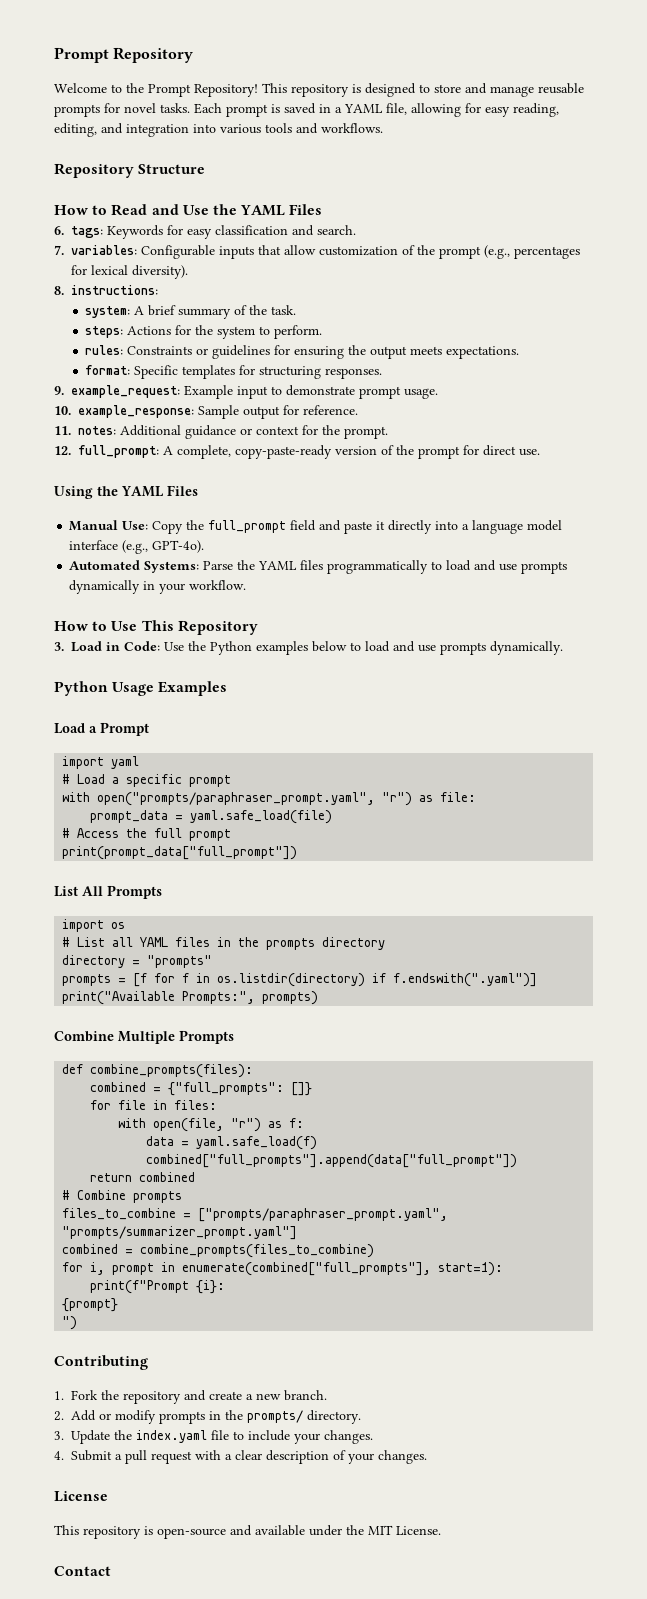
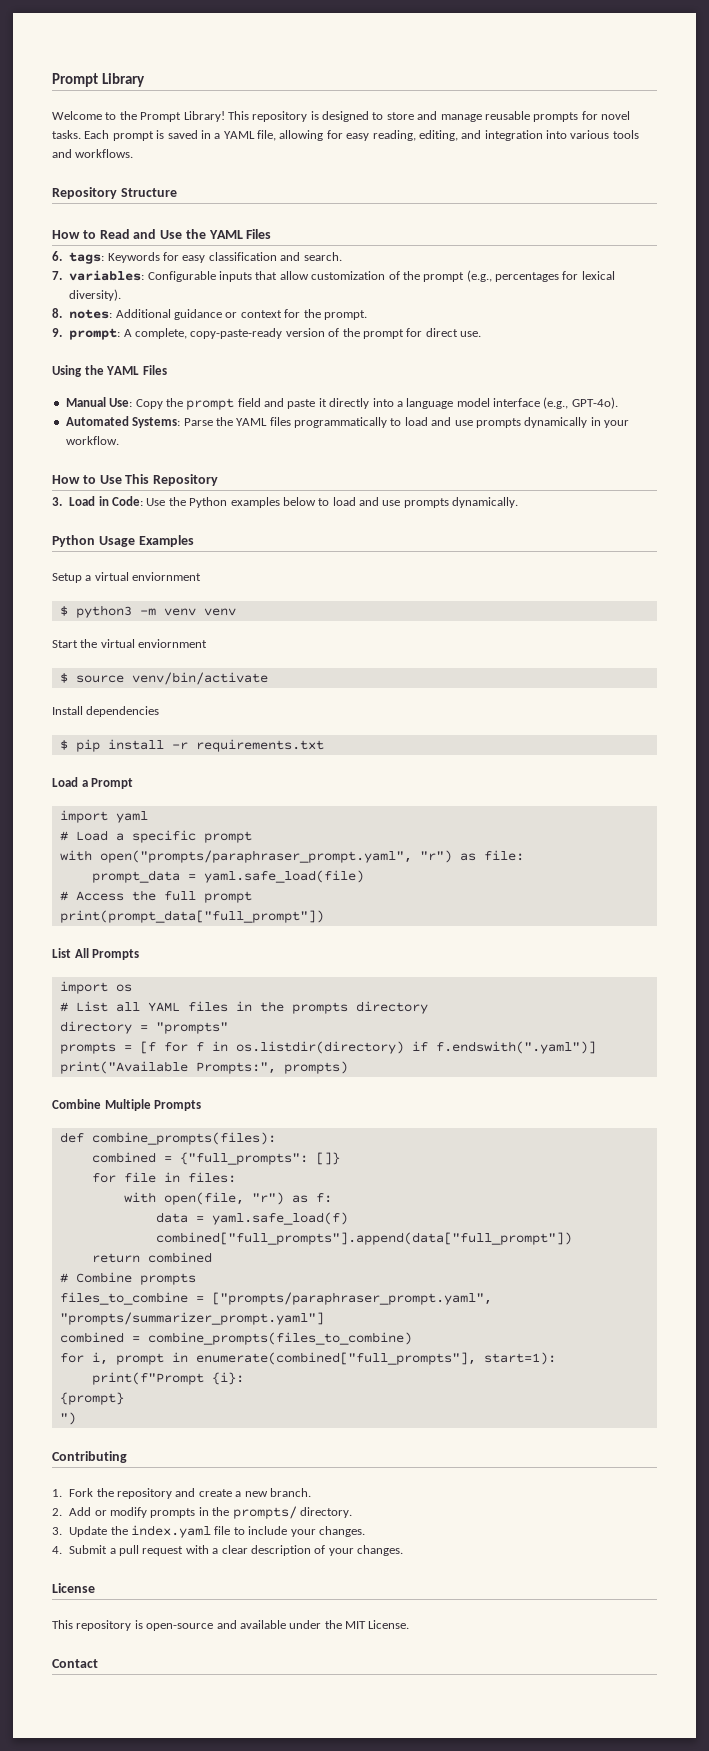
- Prompt Repository
+ Prompt Library
- Welcome to the Prompt Repository!
+ Welcome to the Prompt Library!
- 8. instructions:
- system: A brief summary of the task.
- steps: Actions for the system to perform.
- rules: Constraints or guidelines for ensuring the output meets expectations.
- format: Specific templates for structuring responses.
- 9. example_request: Example input to demonstrate prompt usage.
- 10. example_response: Sample output for reference.
- 11. notes: Additional guidance or context for the prompt.
+ 8. notes: Additional guidance or context for the prompt.
- 12. full_prompt: A complete, copy-paste-ready version of the prompt for direct use.
+ 9. prompt: A complete, copy-paste-ready version of the prompt for direct use.
- Manual Use: Copy the full_prompt field and paste it directly into a language model interface (e.g., GPT-4o).
+ Manual Use: Copy the prompt field and paste it directly into a language model interface (e.g., GPT-4o).
+ Setup a virtual enviornment
+ $ python3 -m venv venv
+ Start the virtual enviornment
+ $ source venv/bin/activate
+ Install dependencies
+ $ pip install -r requirements.txt

